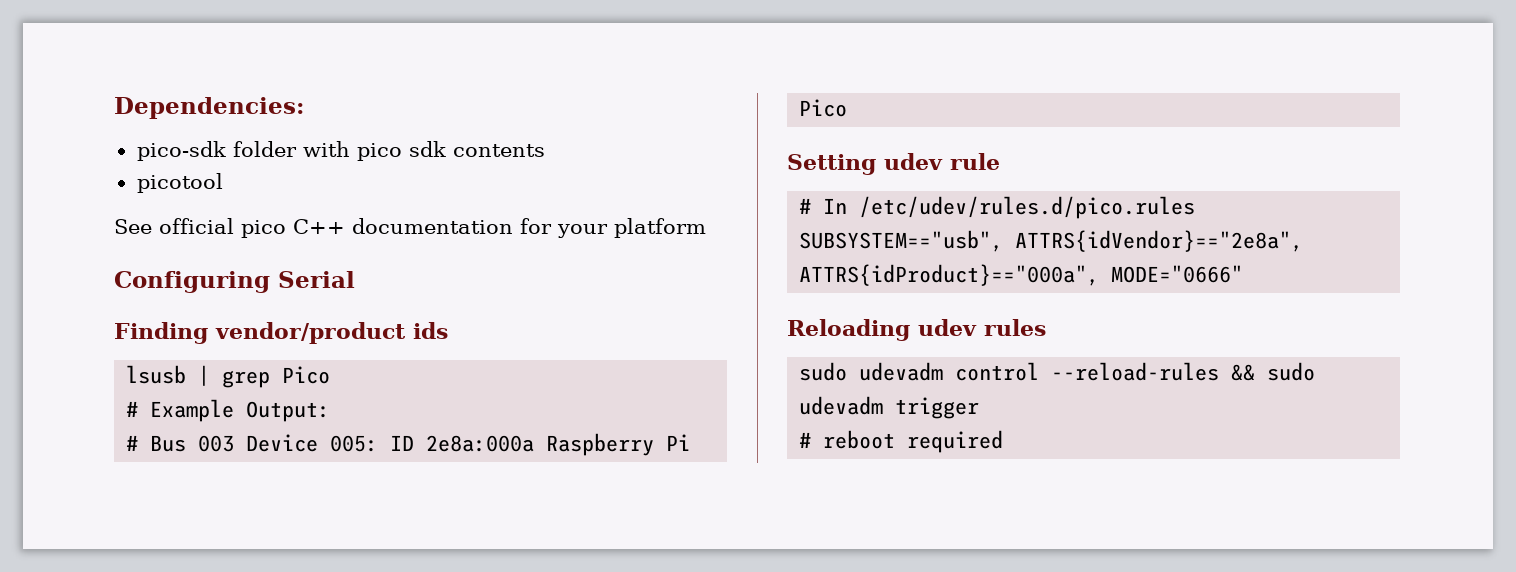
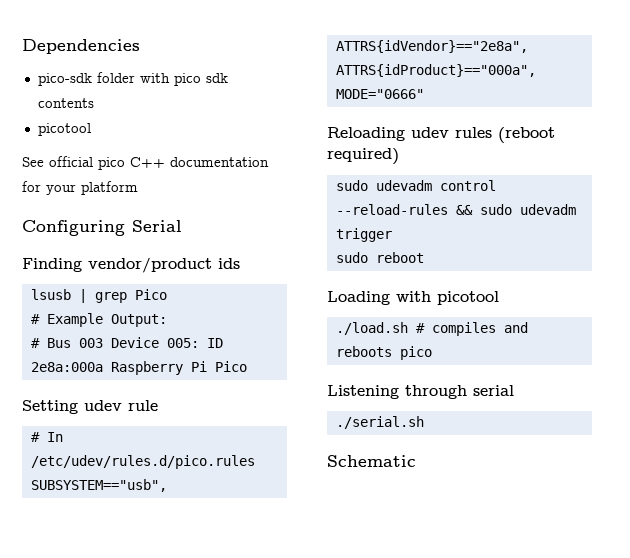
- Dependencies:
+ Dependencies
- Reloading udev rules
+ Reloading udev rules (reboot required)
- # reboot required
+ sudo reboot
+ Loading with picotool
+ ./load.sh # compiles and reboots pico
+ Listening through serial
+ ./serial.sh
+ Schematic

